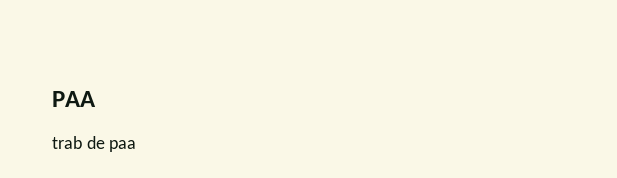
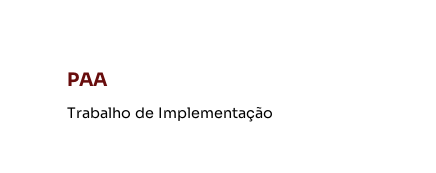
- trab de paa
+ Trabalho de Implementação

